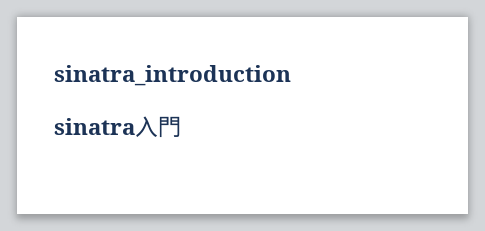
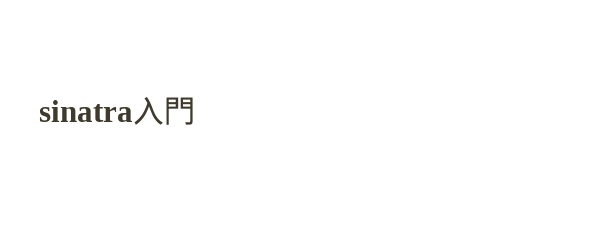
- sinatra_introduction

